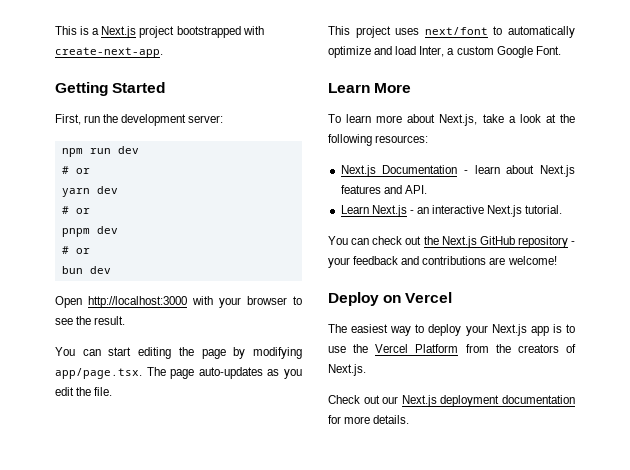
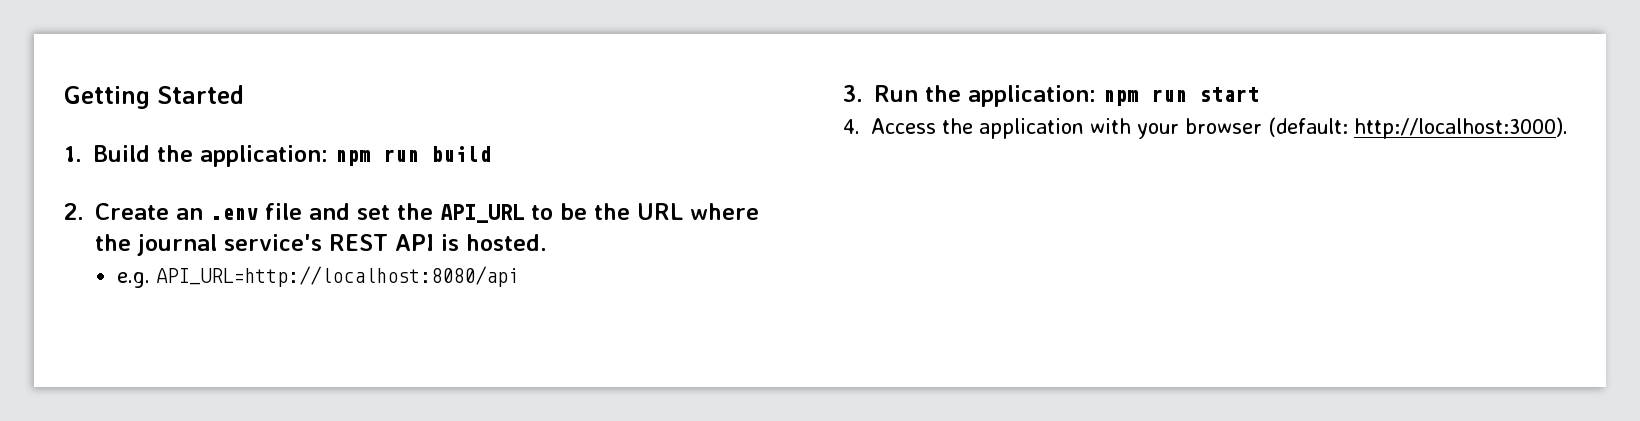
- This is a Next.js project bootstrapped with create-next-app.
  Getting Started
- First, run the development server:
- npm run dev
- # or
- yarn dev
- # or
- pnpm dev
- # or
- bun dev
- Open http://localhost:3000 with your browser to see the result.
- You can start editing the page by modifying app/page.tsx. The page auto-updates as you edit the file.
- This project uses next/font to automatically optimize and load Inter, a custom Google Font.
- Learn More
- To learn more about Next.js, take a look at the following resources:
- Next.js Documentation - learn about Next.js features and API.
- Learn Next.js - an interactive Next.js tutorial.
- You can check out the Next.js GitHub repository - your feedback and contributions are welcome!
- Deploy on Vercel
- The easiest way to deploy your Next.js app is to use the Vercel Platform from the creators of Next.js.
- Check out our Next.js deployment documentation for more details.
+ 1. Build the application: npm run build
+ 2. Create an .env file and set the API_URL to be the URL where the journal service's REST API is hosted.
+ e.g. API_URL=http://localhost:8080/api
+ 3. Run the application: npm run start
+ 4. Access the application with your browser (default: http://localhost:3000).

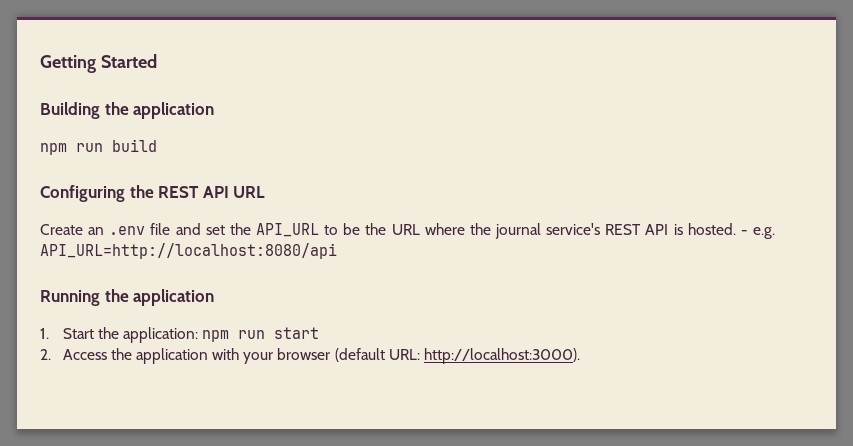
- 1. Build the application: npm run build
+ Building the application
+ npm run build
- 2. Create an .env file and set the API_URL to be the URL where the journal service's REST API is hosted.
- e.g. API_URL=http://localhost:8080/api
+ Configuring the REST API URL
+ Create an .env file and set the API_URL to be the URL where the journal service's REST API is hosted. - e.g. API_URL=http://localhost:8080/api
- 3. Run the application: npm run start
+ Running the application
+ 1. Start the application: npm run start
- 4. Access the application with your browser (default: http://localhost:3000).
+ 2. Access the application with your browser (default URL: http://localhost:3000).

